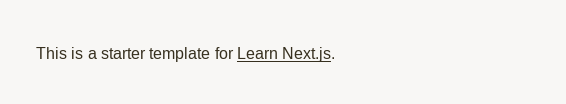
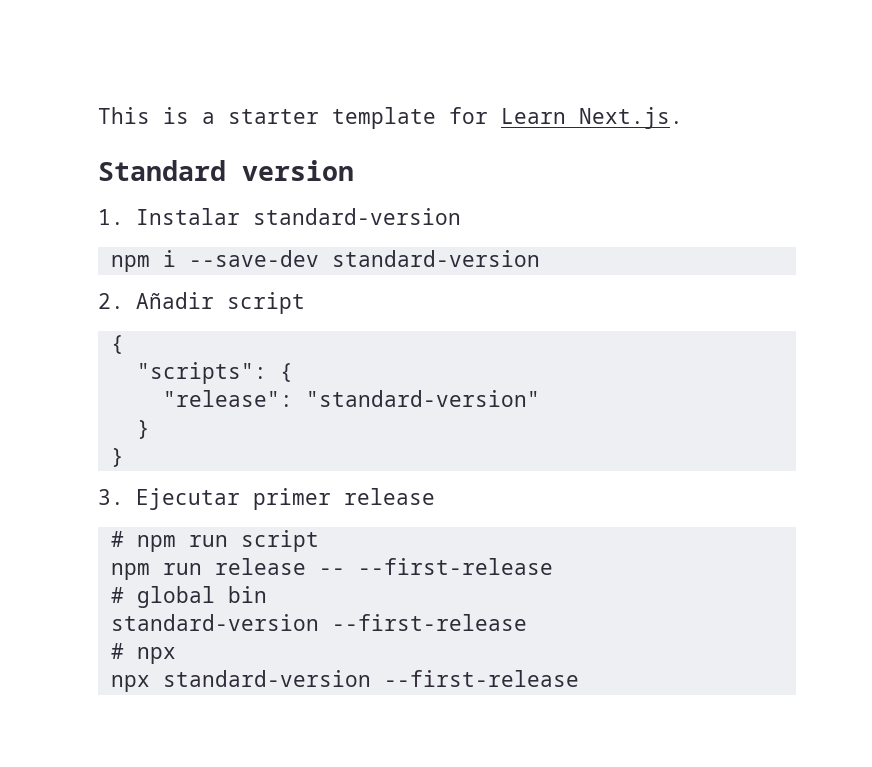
+ Standard version
+ 1. Instalar standard-version
+ npm i --save-dev standard-version
+ 2. Añadir script
+ {
+ "scripts": {
+ "release": "standard-version"
+ }
+ }
+ 3. Ejecutar primer release
+ # npm run script
+ npm run release -- --first-release
+ # global bin
+ standard-version --first-release
+ # npx
+ npx standard-version --first-release

